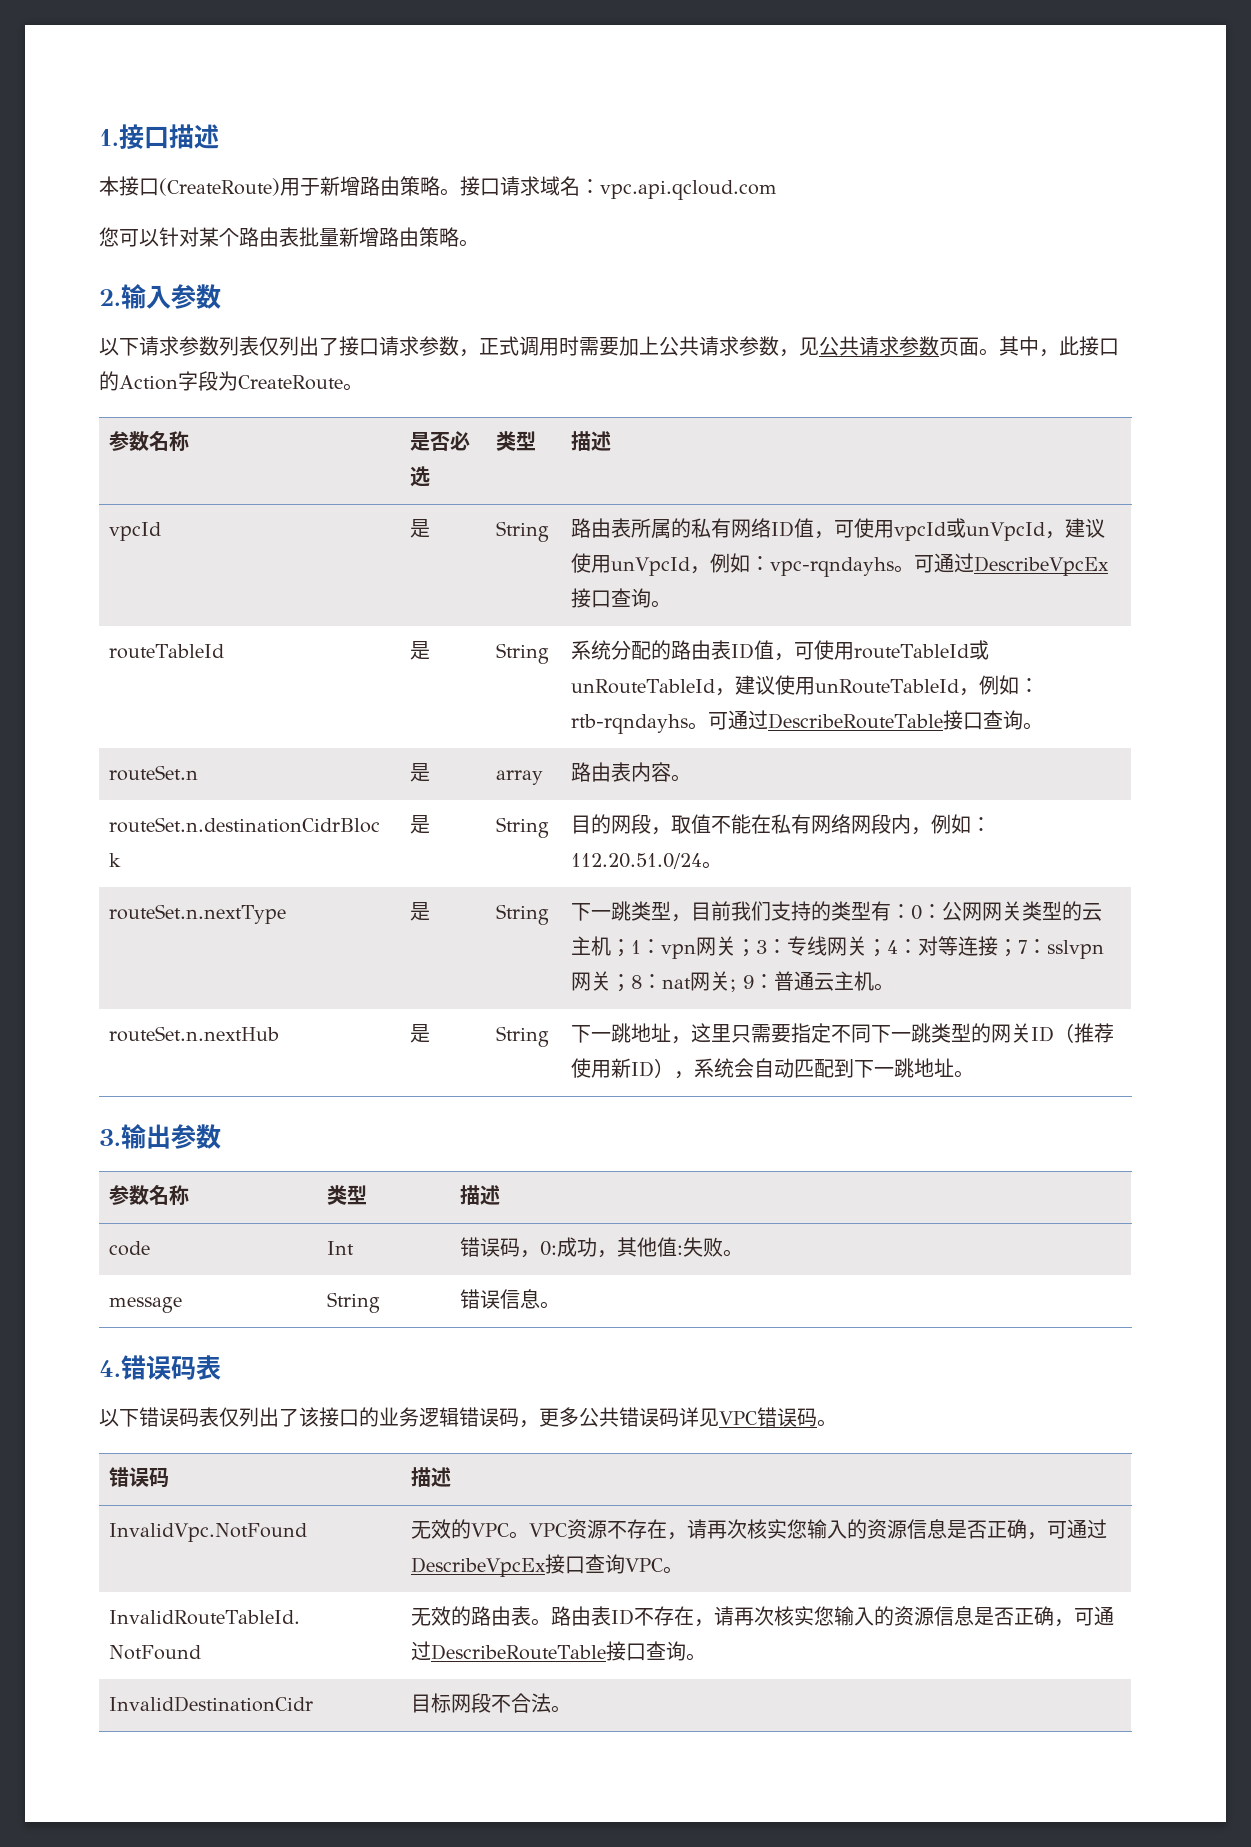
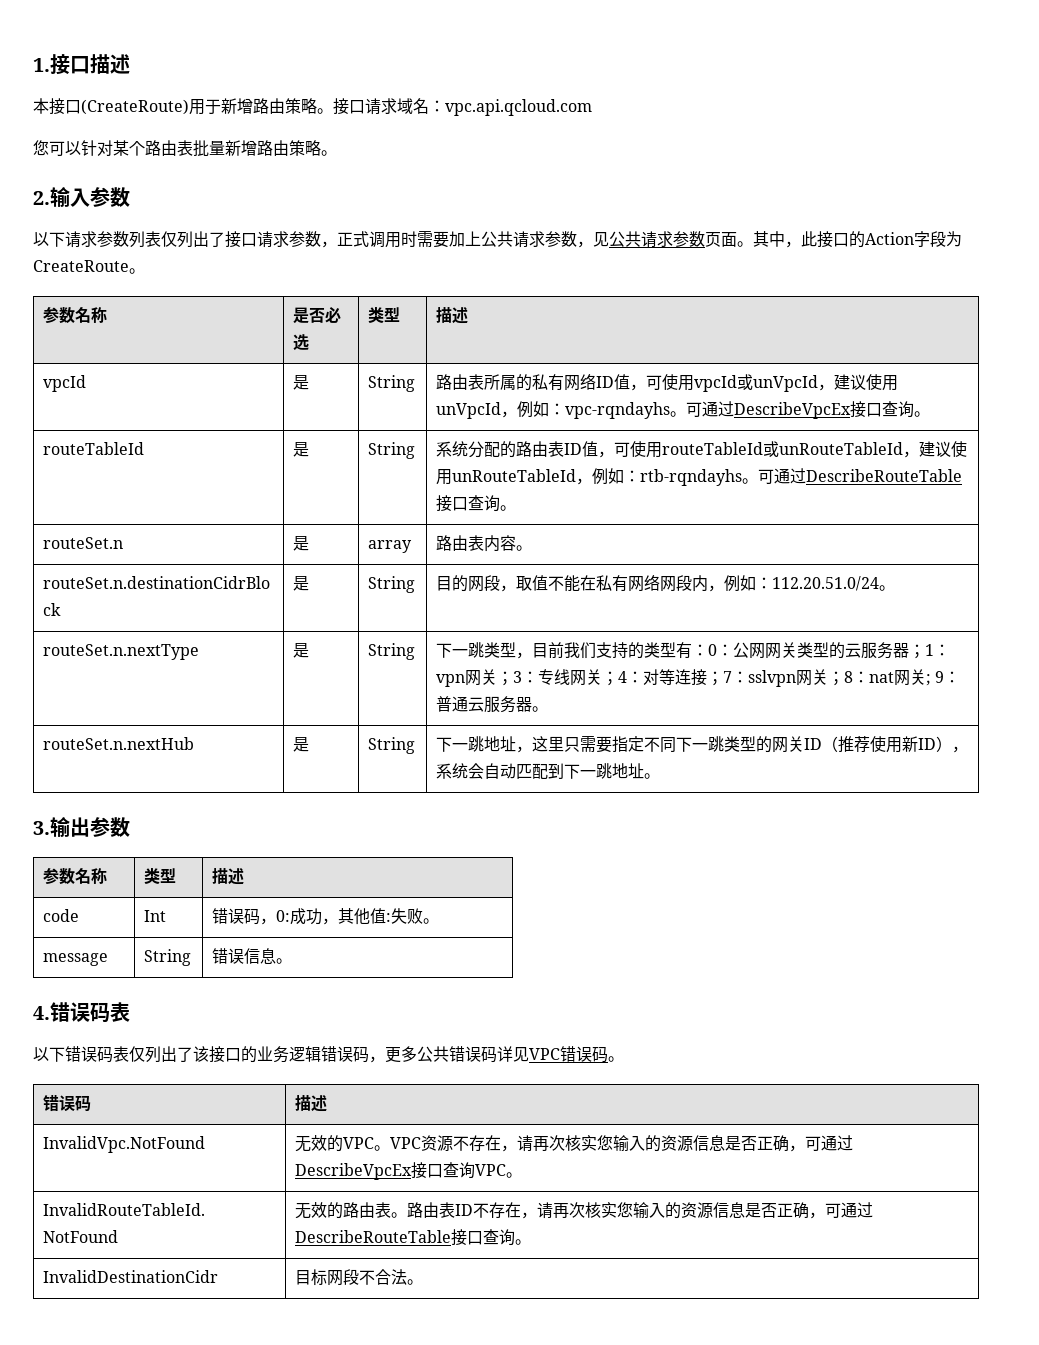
- 下一跳类型，目前我们支持的类型有：0：公网网关类型的云主机；1：vpn网关；3：专线网关；4：对等连接；7：sslvpn网关；8：nat网关; 9：普通云主机。
+ 下一跳类型，目前我们支持的类型有：0：公网网关类型的云服务器；1：vpn网关；3：专线网关；4：对等连接；7：sslvpn网关；8：nat网关; 9：普通云服务器。

